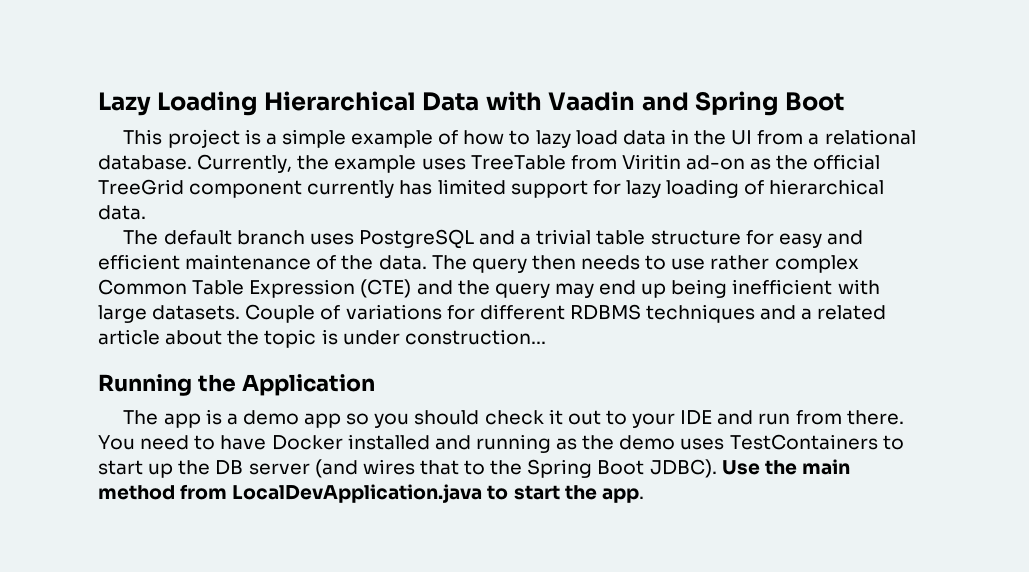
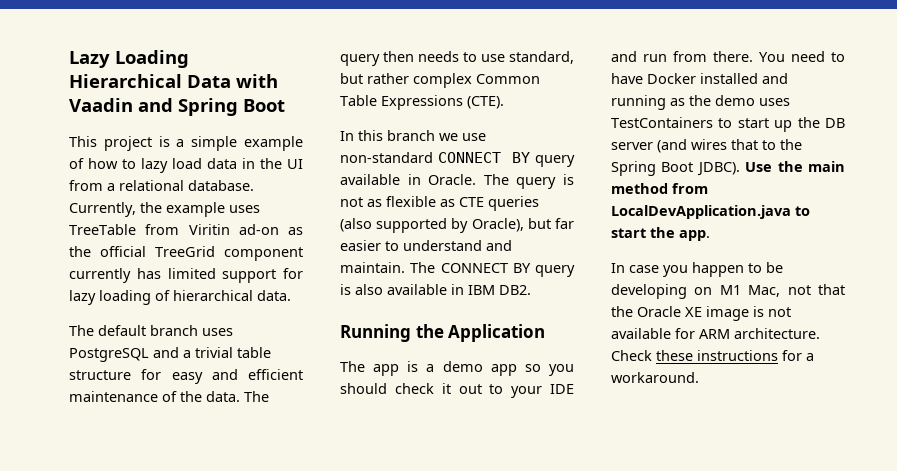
- The query then needs to use rather complex Common Table Expression (CTE) and the query may end up being inefficient with large datasets. Couple of variations for different RDBMS techniques and a related article about the topic is under construction...
+ The query then needs to use standard, but rather complex Common Table Expressions (CTE).
+ In this branch we use non-standard CONNECT BY query available in Oracle. The query is not as flexible as CTE queries (also supported by Oracle), but far easier to understand and maintain. The CONNECT BY query is also available in IBM DB2.
+ In case you happen to be developing on M1 Mac, not that the Oracle XE image is not available for ARM architecture. Check these instructions for a workaround.

